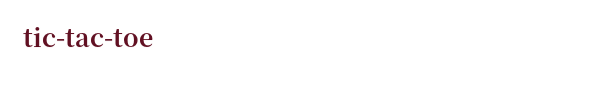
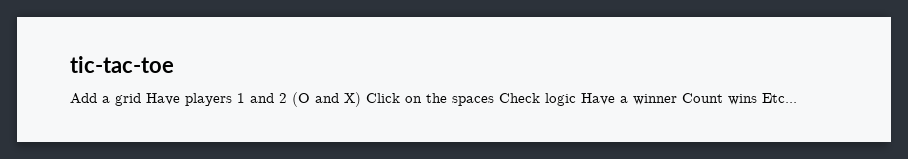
+ Add a grid Have players 1 and 2 (O and X) Click on the spaces Check logic Have a winner Count wins Etc...

